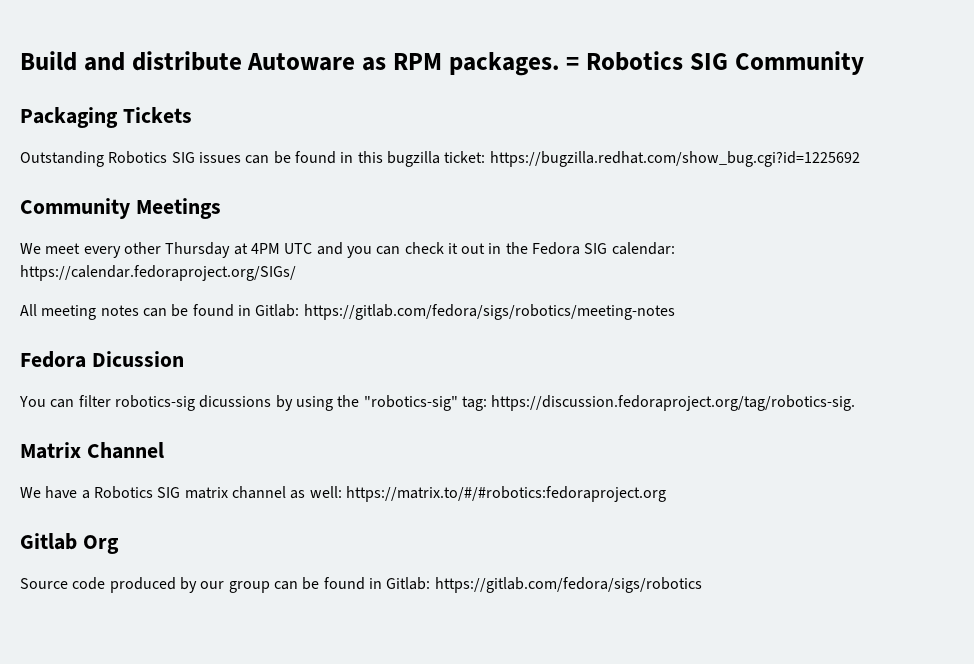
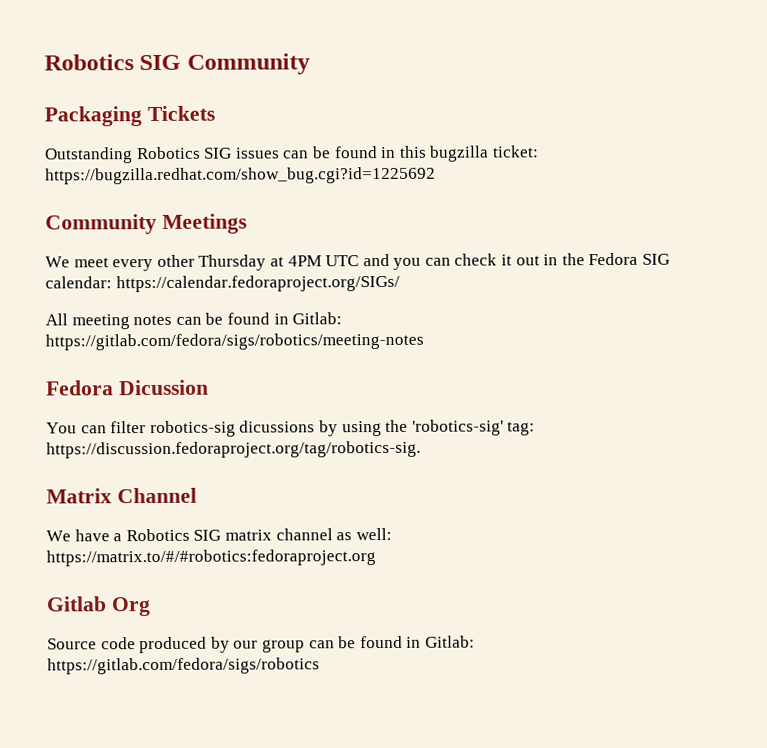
- Build and distribute Autoware as RPM packages. = Robotics SIG Community
+ Robotics SIG Community
- You can filter robotics-sig dicussions by using the "robotics-sig" tag: https://discussion.fedoraproject.org/tag/robotics-sig.
+ You can filter robotics-sig dicussions by using the 'robotics-sig' tag: https://discussion.fedoraproject.org/tag/robotics-sig.

